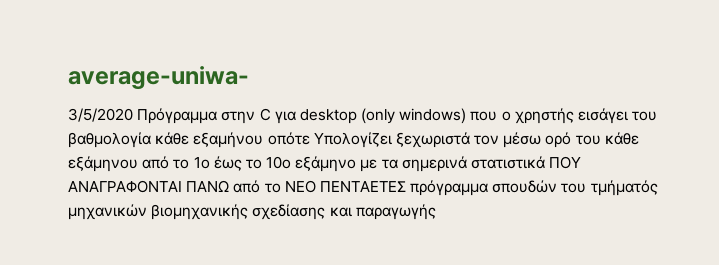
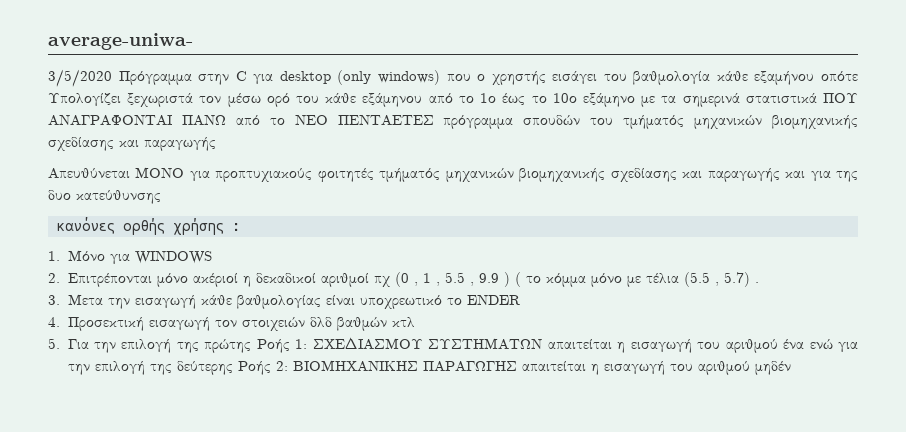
+ Απευθύνεται ΜΟΝΟ για προπτυχιακούς φοιτητές τμήματός μηχανικών βιομηχανικής σχεδίασης και παραγωγής και για της δυο κατεύθυνσης
+ κανόνες ορθής χρήσης :
+ 1. Μόνο για WINDOWS
+ 2. Επιτρέπονται μόνο ακέριοί η δεκαδικοί αριθμοί πχ (0 , 1 , 5.5 , 9.9 ) ( το κόμμα μόνο με τέλια (5.5 , 5.7) .
+ 3. Μετα την εισαγωγή κάθε βαθμολογίας είναι υποχρεωτικό το ENDER
+ 4. Προσεκτική εισαγωγή τον στοιχειών δλδ βαθμών κτλ
+ 5. Για την επιλογή της πρώτης Ροής 1: ΣΧΕΔΙΑΣΜΟΥ ΣΥΣΤΗΜΑΤΩΝ απαιτείται η εισαγωγή του αριθμού ένα ενώ για την επιλογή της δεύτερης Ροής 2: ΒΙΟΜΗΧΑΝΙΚΗΣ ΠΑΡΑΓΩΓΗΣ απαιτείται η εισαγωγή του αριθμού μηδέν

